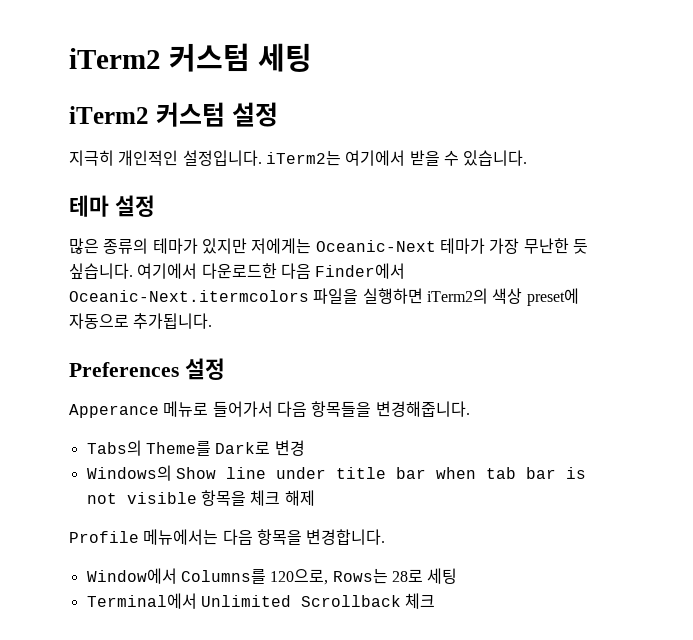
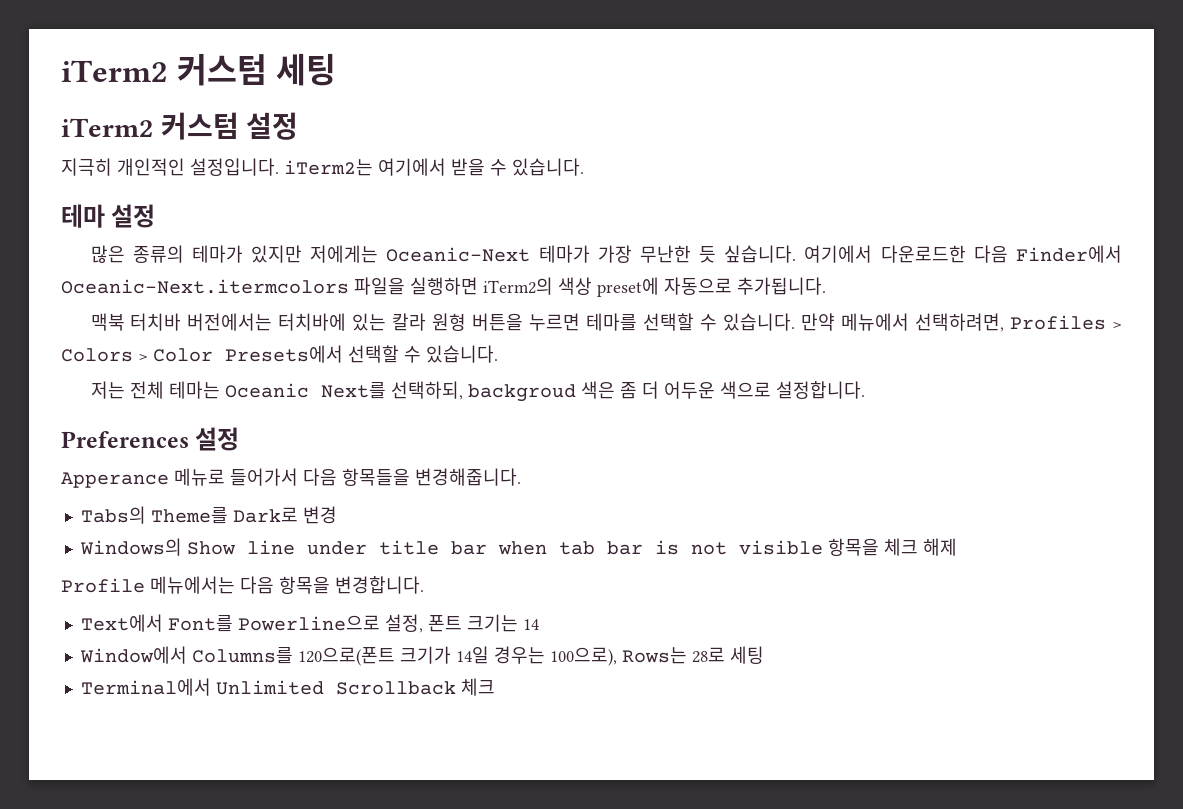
+ 맥북 터치바 버전에서는 터치바에 있는 칼라 원형 버튼을 누르면 테마를 선택할 수 있습니다. 만약 메뉴에서 선택하려면, Profiles > Colors > Color Presets에서 선택할 수 있습니다.
+ 저는 전체 테마는 Oceanic Next를 선택하되, backgroud 색은 좀 더 어두운 색으로 설정합니다.
- Window에서 Columns를 120으로, Rows는 28로 세팅
+ Text에서 Font를 Powerline으로 설정, 폰트 크기는 14
+ Window에서 Columns를 120으로(폰트 크기가 14일 경우는 100으로), Rows는 28로 세팅

